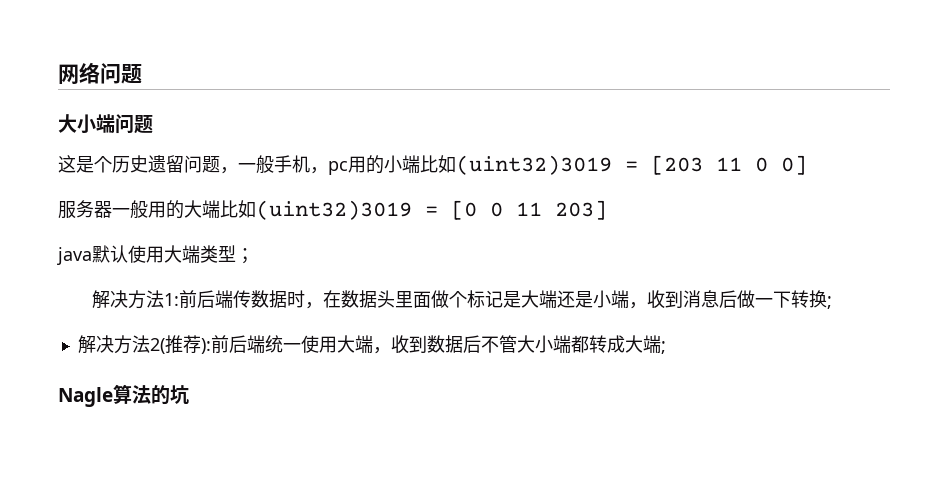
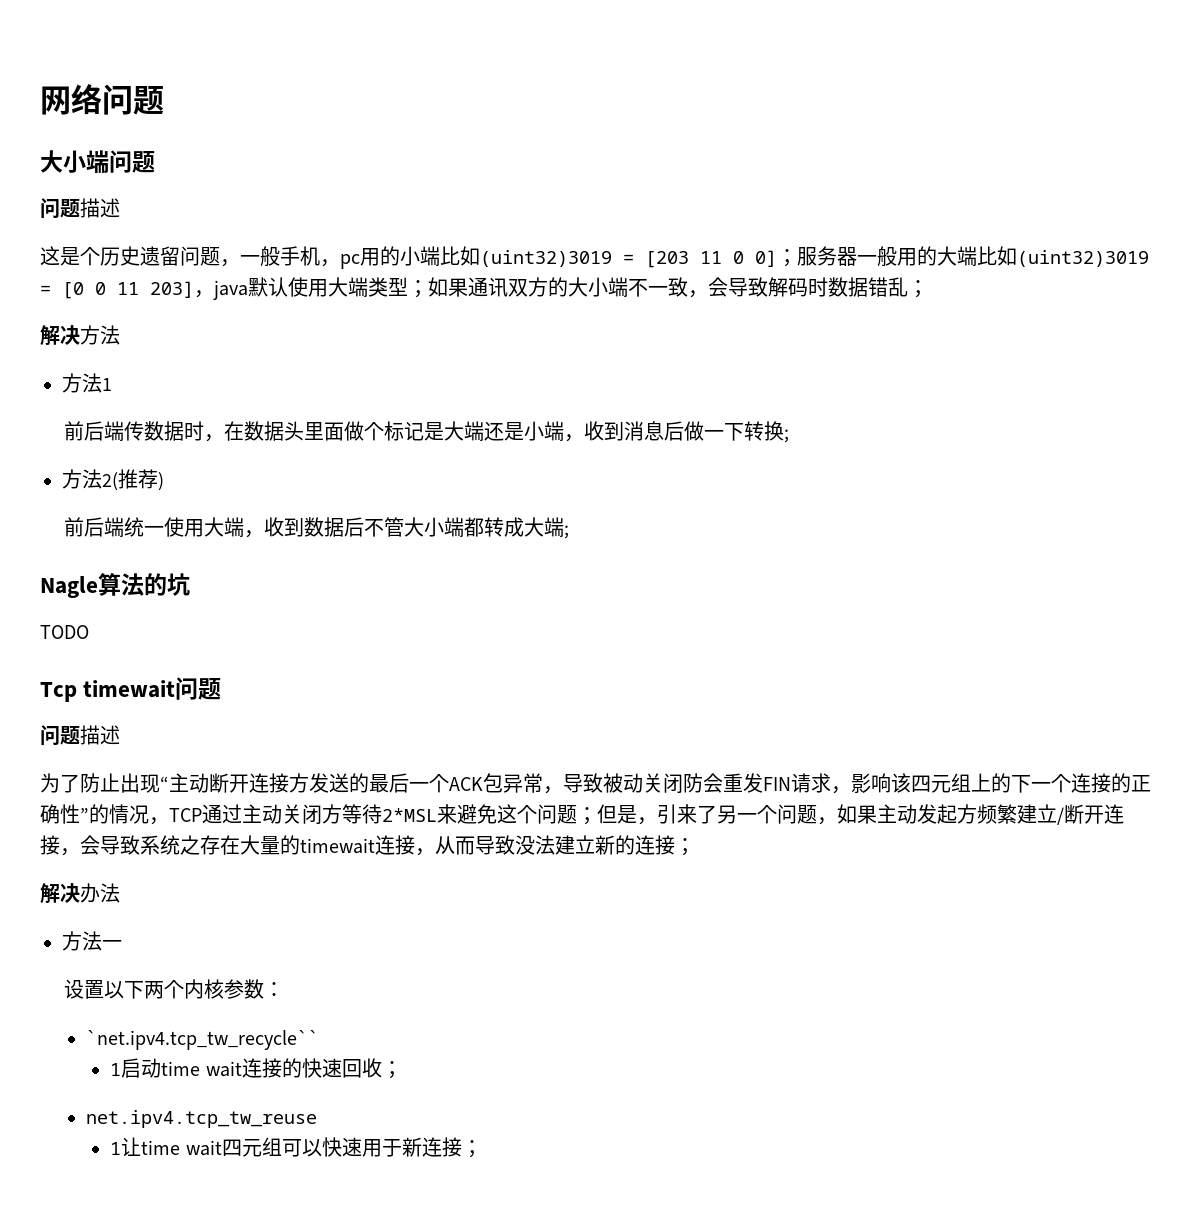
  大小端问题
+ 问题描述
- 这是个历史遗留问题，一般手机，pc用的小端比如(uint32)3019 = [203 11 0 0]
- 服务器一般用的大端比如(uint32)3019 = [0 0 11 203]
- java默认使用大端类型；
- 解决方法1:前后端传数据时，在数据头里面做个标记是大端还是小端，收到消息后做一下转换;
+ 这是个历史遗留问题，一般手机，pc用的小端比如(uint32)3019 = [203 11 0 0]；服务器一般用的大端比如(uint32)3019 = [0 0 11 203]，java默认使用大端类型；如果通讯双方的大小端不一致，会导致解码时数据错乱；
+ 解决方法
+ 方法1
+ 前后端传数据时，在数据头里面做个标记是大端还是小端，收到消息后做一下转换;
- 解决方法2(推荐):前后端统一使用大端，收到数据后不管大小端都转成大端;
+ 方法2(推荐)
+ 前后端统一使用大端，收到数据后不管大小端都转成大端;
+ TODO
+ Tcp timewait问题
+ 问题描述
+ 为了防止出现“主动断开连接方发送的最后一个ACK包异常，导致被动关闭防会重发FIN请求，影响该四元组上的下一个连接的正确性”的情况，TCP通过主动关闭方等待2*MSL来避免这个问题；但是，引来了另一个问题，如果主动发起方频繁建立/断开连接，会导致系统之存在大量的timewait连接，从而导致没法建立新的连接；
+ 解决办法
+ 方法一
+ 设置以下两个内核参数：
+ `net.ipv4.tcp_tw_recycle``
+ 1启动time wait连接的快速回收；
+ net.ipv4.tcp_tw_reuse
+ 1让time wait四元组可以快速用于新连接；

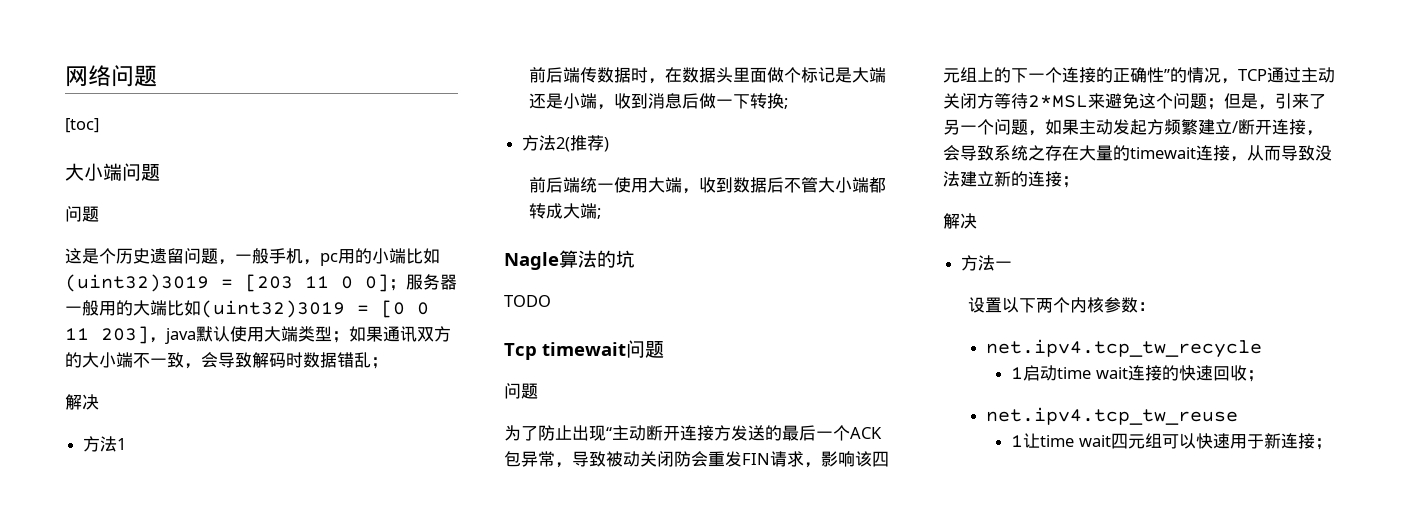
+ [toc]
  大小端问题
- 问题描述
+ 问题
  这是个历史遗留问题，一般手机，pc用的小端比如(uint32)3019 = [203 11 0 0]；服务器一般用的大端比如(uint32)3019 = [0 0 11 203]，java默认使用大端类型；如果通讯双方的大小端不一致，会导致解码时数据错乱；
- 解决方法
+ 解决
  Tcp timewait问题
- 问题描述
+ 问题
  但是，引来了另一个问题，如果主动发起方频繁建立/断开连接，会导致系统之存在大量的timewait连接，从而导致没法建立新的连接；
- 解决办法
+ 解决
- `net.ipv4.tcp_tw_recycle``
+ net.ipv4.tcp_tw_recycle

